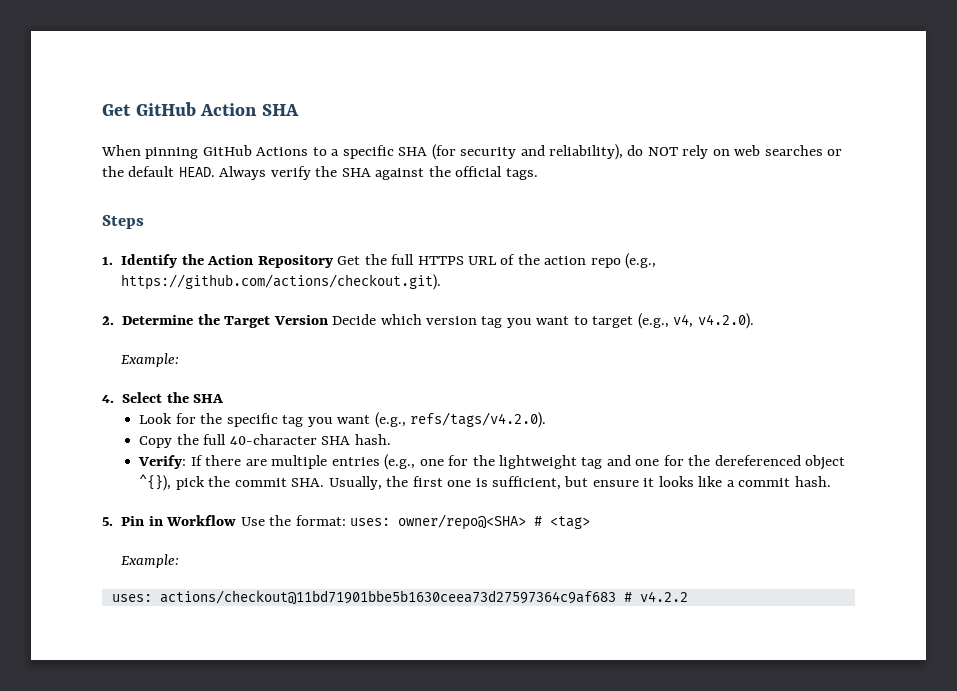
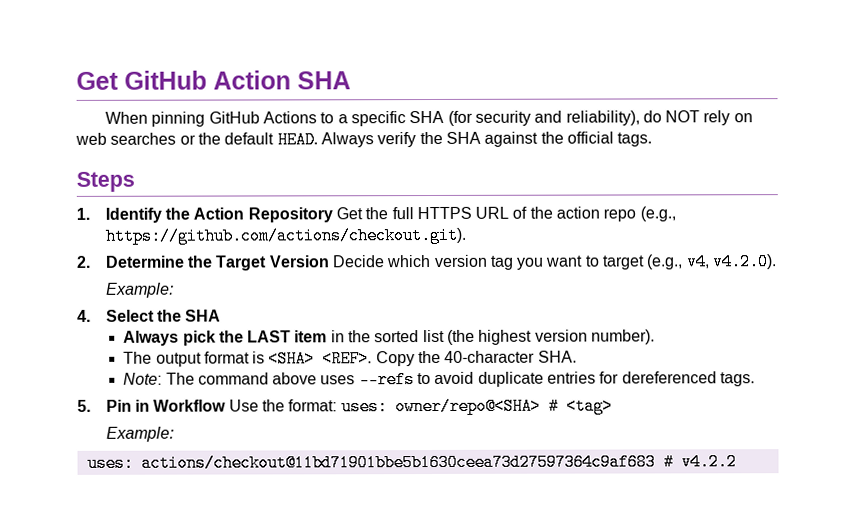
- Look for the specific tag you want (e.g., refs/tags/v4.2.0).
- Copy the full 40-character SHA hash.
- Verify: If there are multiple entries (e.g., one for the lightweight tag and one for the dereferenced object ^{}), pick the commit SHA. Usually, the first one is sufficient, but ensure it looks like a commit hash.
+ Always pick the LAST item in the sorted list (the highest version number).
+ The output format is <SHA> <REF>. Copy the 40-character SHA.
+ Note: The command above uses --refs to avoid duplicate entries for dereferenced tags.

